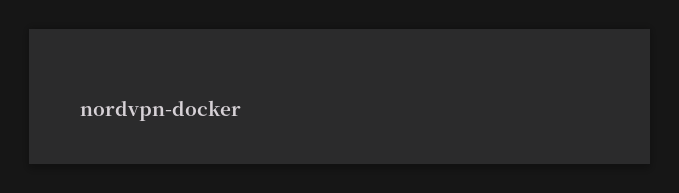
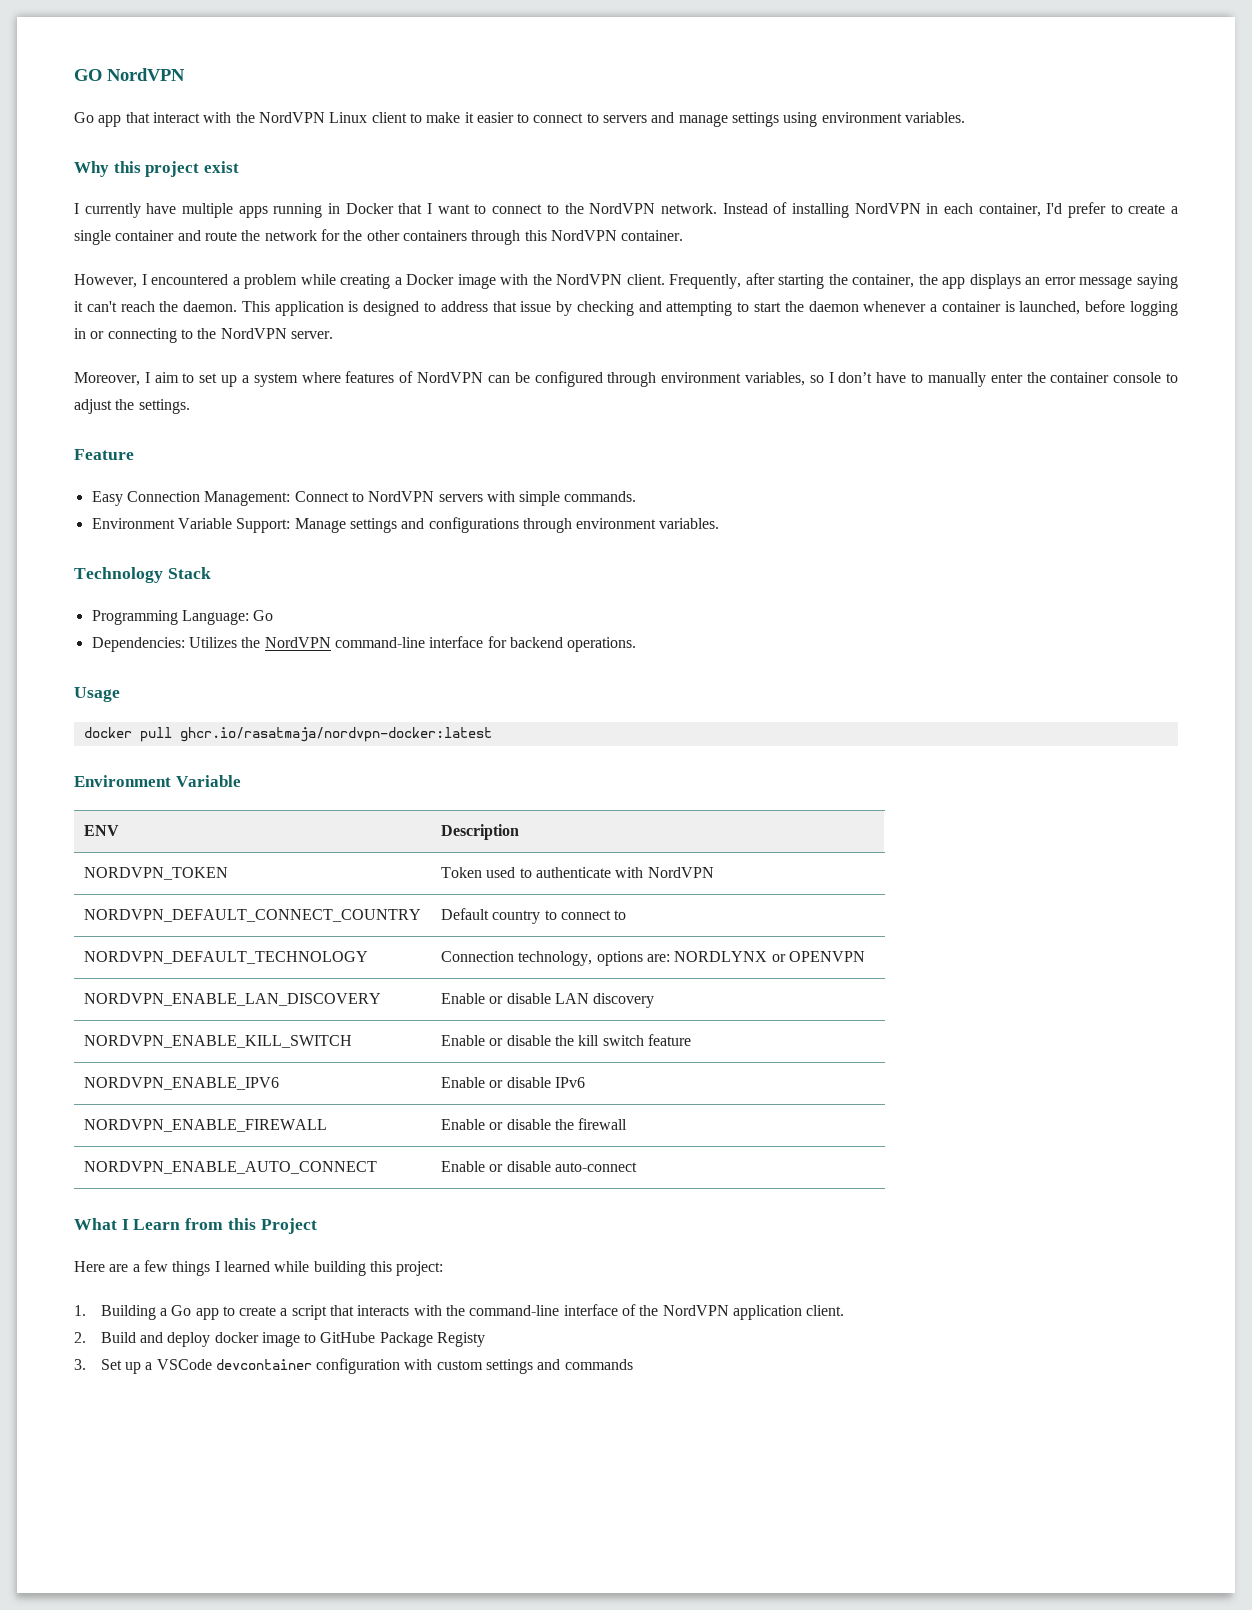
- nordvpn-docker
+ GO NordVPN
+ Go app that interact with the NordVPN Linux client to make it easier to connect to servers and manage settings using environment variables.
+ Why this project exist
+ I currently have multiple apps running in Docker that I want to connect to the NordVPN network. Instead of installing NordVPN in each container, I'd prefer to create a single container and route the network for the other containers through this NordVPN container.
+ However, I encountered a problem while creating a Docker image with the NordVPN client. Frequently, after starting the container, the app displays an error message saying it can't reach the daemon. This application is designed to address that issue by checking and attempting to start the daemon whenever a container is launched, before logging in or connecting to the NordVPN server.
+ Moreover, I aim to set up a system where features of NordVPN can be configured through environment variables, so I don’t have to manually enter the container console to adjust the settings.
+ Feature
+ Easy Connection Management: Connect to NordVPN servers with simple commands.
+ Environment Variable Support: Manage settings and configurations through environment variables.
+ Technology Stack
+ Programming Language: Go
+ Dependencies: Utilizes the NordVPN command-line interface for backend operations.
+ Usage
+ docker pull ghcr.io/rasatmaja/nordvpn-docker:latest
+ Environment Variable
+ ENV | Description
+ NORDVPN_TOKEN | Token used to authenticate with NordVPN
+ NORDVPN_DEFAULT_CONNECT_COUNTRY | Default country to connect to
+ NORDVPN_DEFAULT_TECHNOLOGY | Connection technology, options are: NORDLYNX or OPENVPN
+ NORDVPN_ENABLE_LAN_DISCOVERY | Enable or disable LAN discovery
+ NORDVPN_ENABLE_KILL_SWITCH | Enable or disable the kill switch feature
+ NORDVPN_ENABLE_IPV6 | Enable or disable IPv6
+ NORDVPN_ENABLE_FIREWALL | Enable or disable the firewall
+ NORDVPN_ENABLE_AUTO_CONNECT | Enable or disable auto-connect
+ What I Learn from this Project
+ Here are a few things I learned while building this project:
+ 1. Building a Go app to create a script that interacts with the command-line interface of the NordVPN application client.
+ 2. Build and deploy docker image to GitHube Package Registy
+ 3. Set up a VSCode devcontainer configuration with custom settings and commands

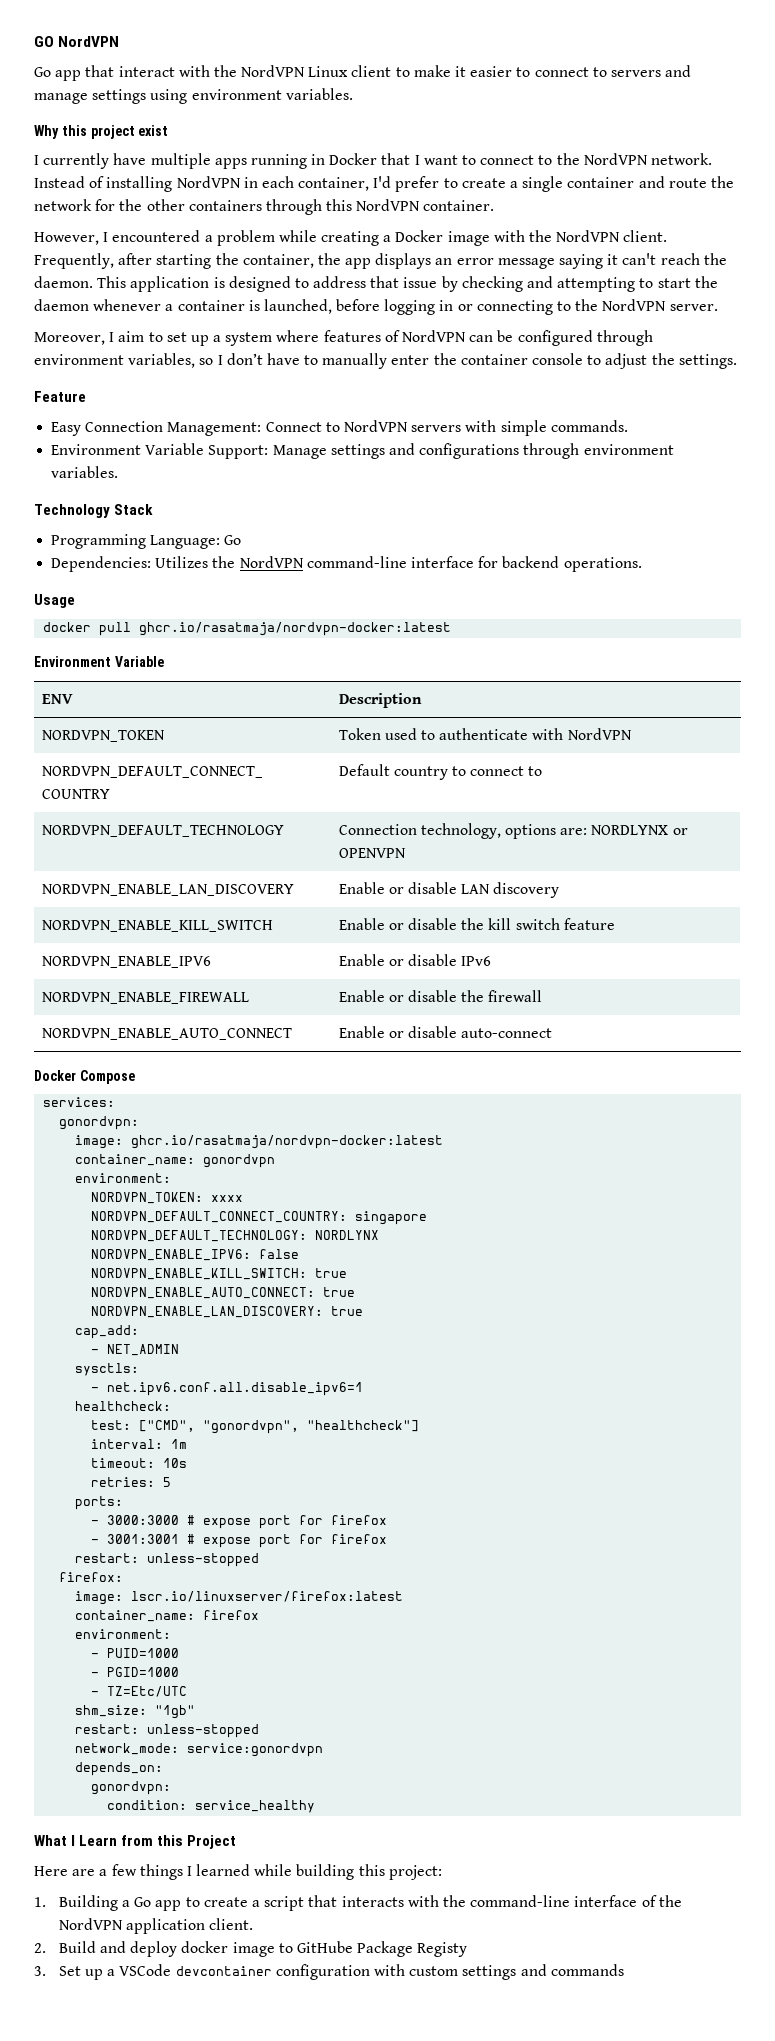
+ Docker Compose
+ services:
+ gonordvpn:
+ image: ghcr.io/rasatmaja/nordvpn-docker:latest
+ container_name: gonordvpn
+ environment:
+ NORDVPN_TOKEN: xxxx
+ NORDVPN_DEFAULT_CONNECT_COUNTRY: singapore
+ NORDVPN_DEFAULT_TECHNOLOGY: NORDLYNX
+ NORDVPN_ENABLE_IPV6: false
+ NORDVPN_ENABLE_KILL_SWITCH: true
+ NORDVPN_ENABLE_AUTO_CONNECT: true
+ NORDVPN_ENABLE_LAN_DISCOVERY: true
+ cap_add:
+ - NET_ADMIN
+ sysctls:
+ - net.ipv6.conf.all.disable_ipv6=1
+ healthcheck:
+ test: ["CMD", "gonordvpn", "healthcheck"]
+ interval: 1m
+ timeout: 10s
+ retries: 5
+ ports:
+ - 3000:3000 # expose port for firefox
+ - 3001:3001 # expose port for firefox
+ restart: unless-stopped
+ firefox:
+ image: lscr.io/linuxserver/firefox:latest
+ container_name: firefox
+ environment:
+ - PUID=1000
+ - PGID=1000
+ - TZ=Etc/UTC
+ shm_size: "1gb"
+ restart: unless-stopped
+ network_mode: service:gonordvpn
+ depends_on:
+ gonordvpn:
+ condition: service_healthy

